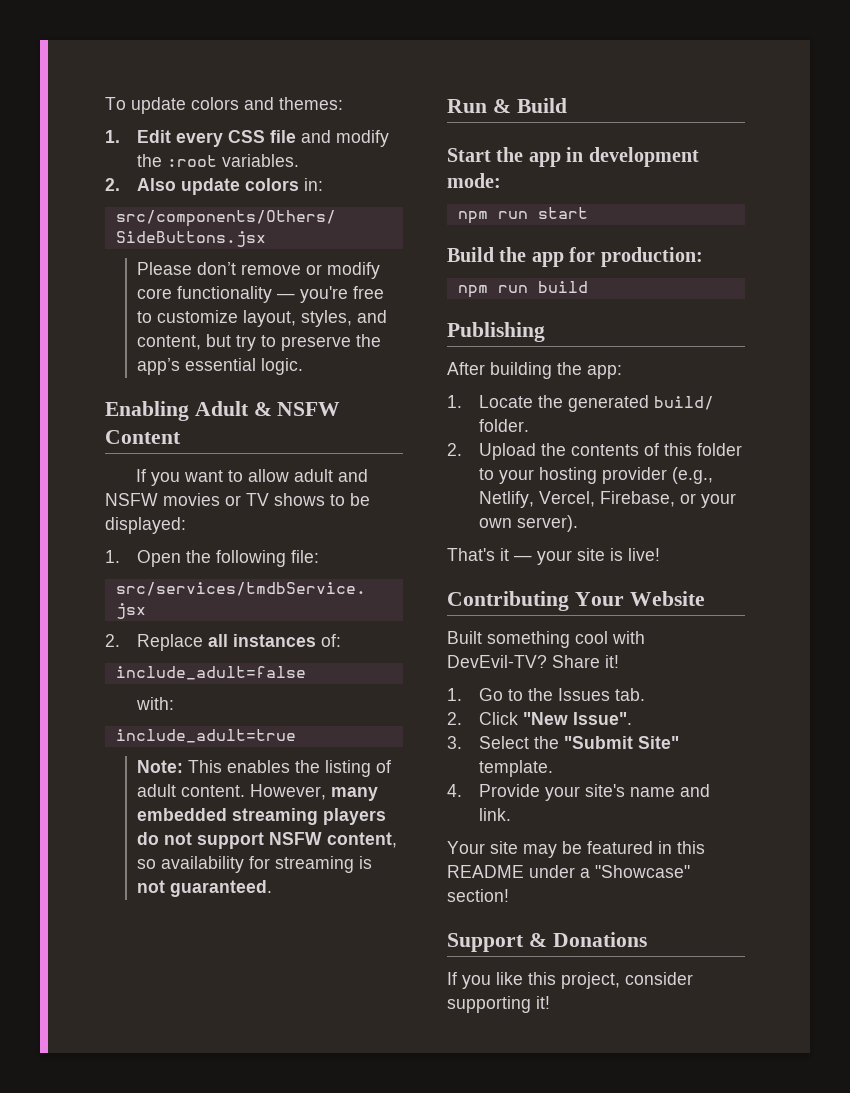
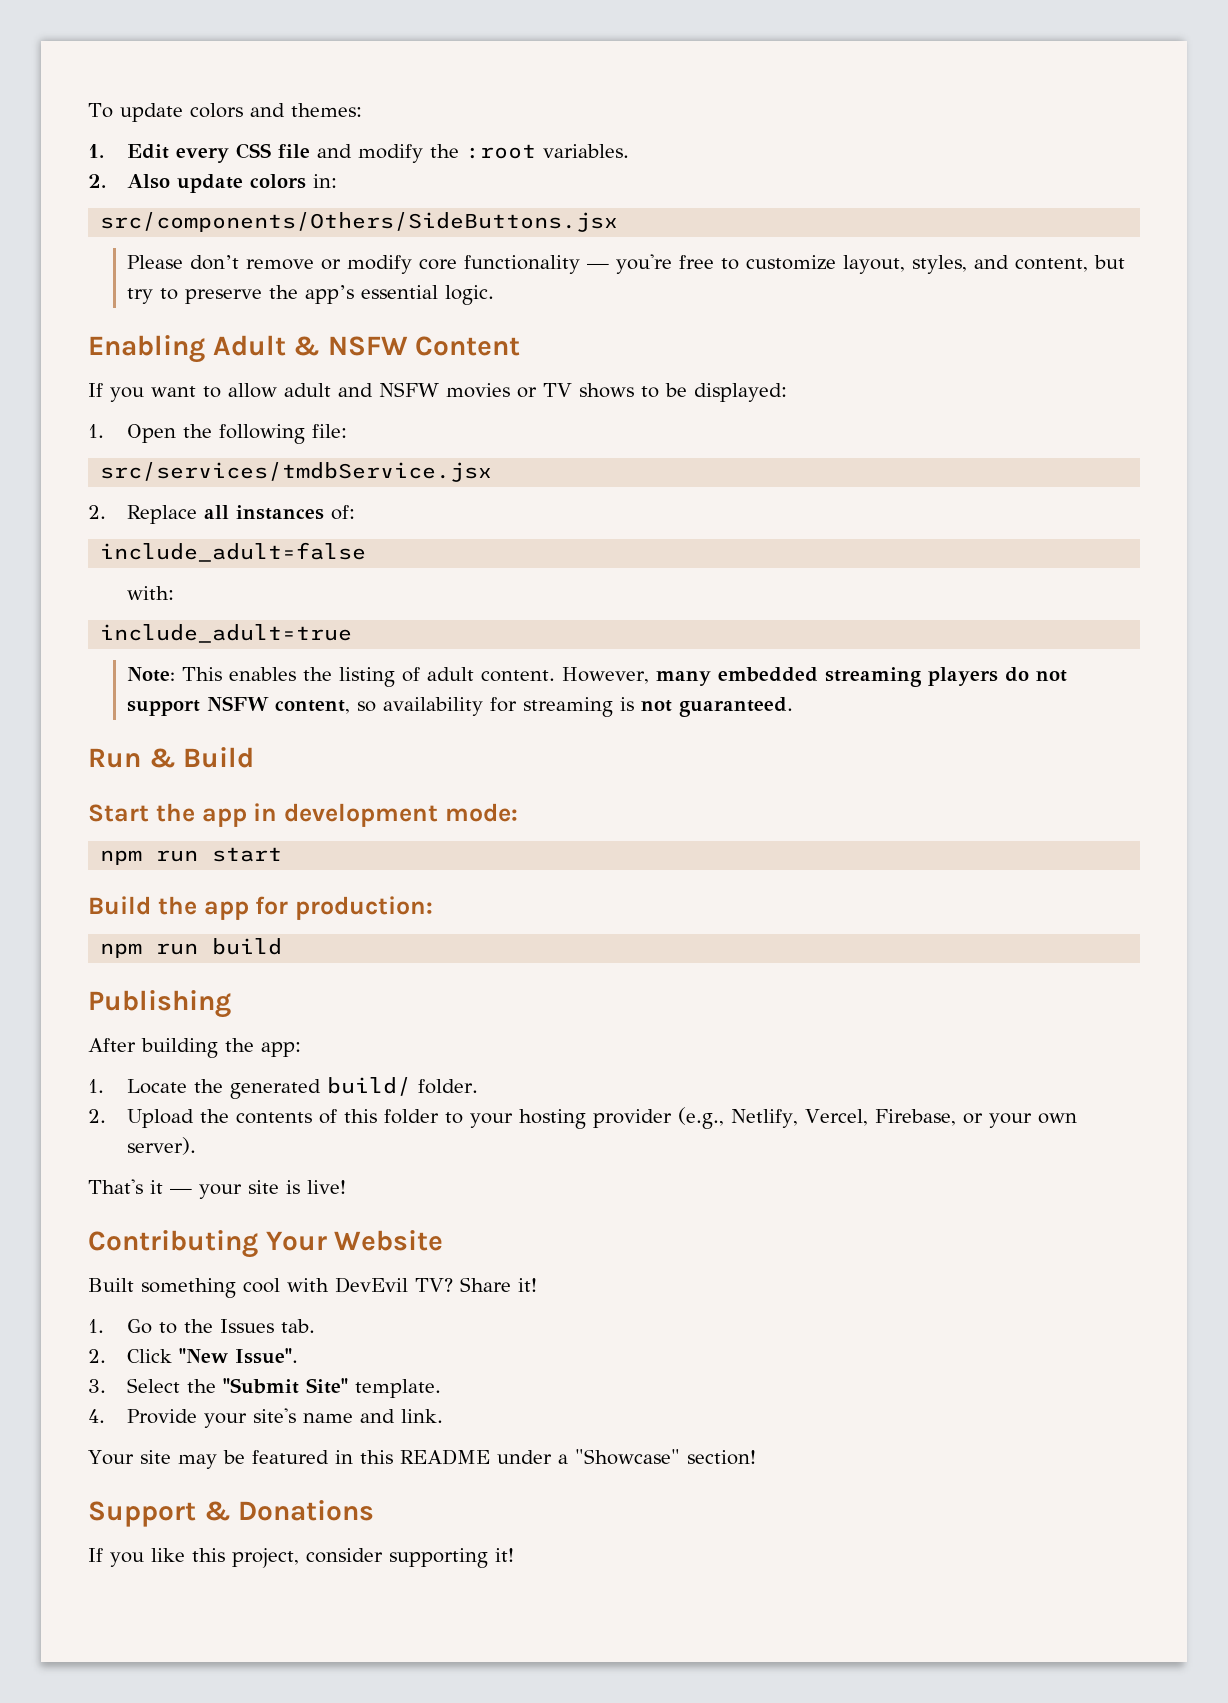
- Built something cool with DevEvil-TV?
+ Built something cool with DevEvil TV?

